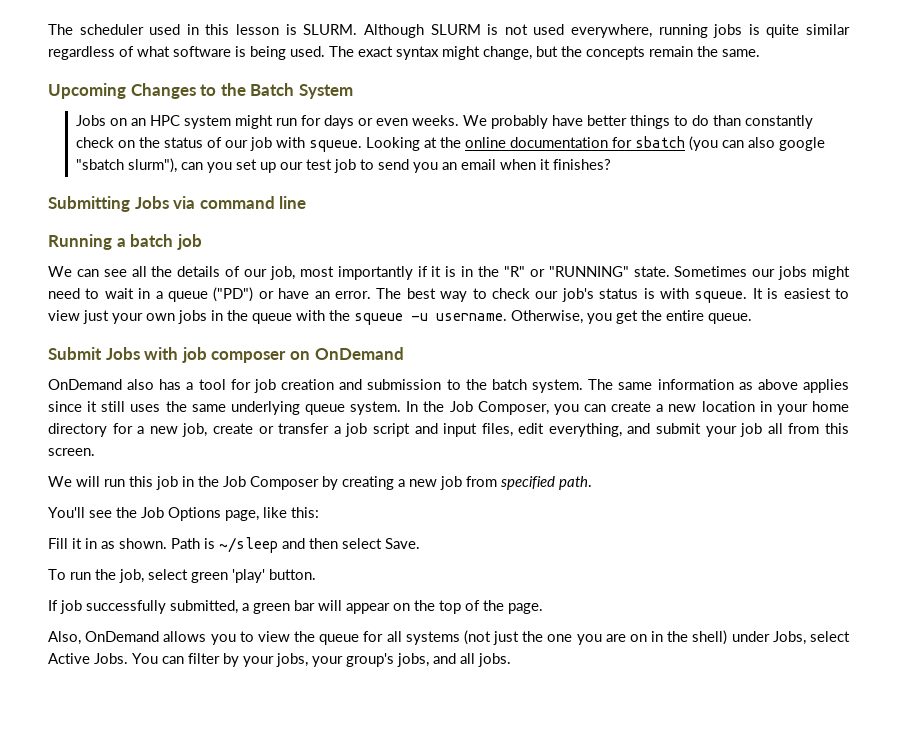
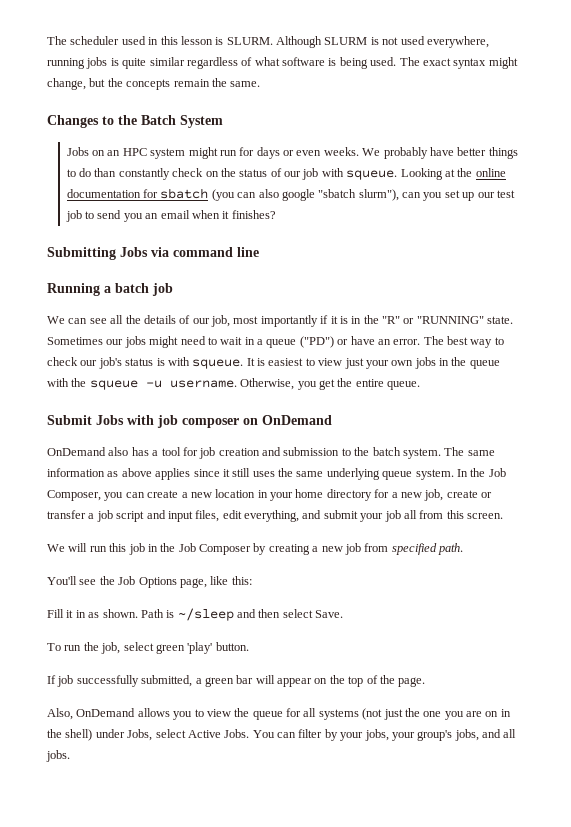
- Upcoming Changes to the Batch System
+ Changes to the Batch System

